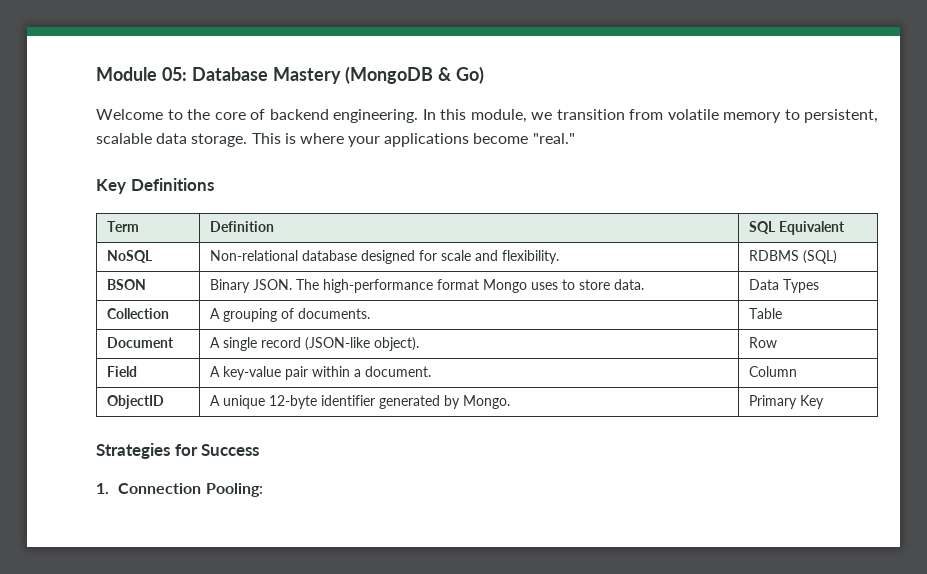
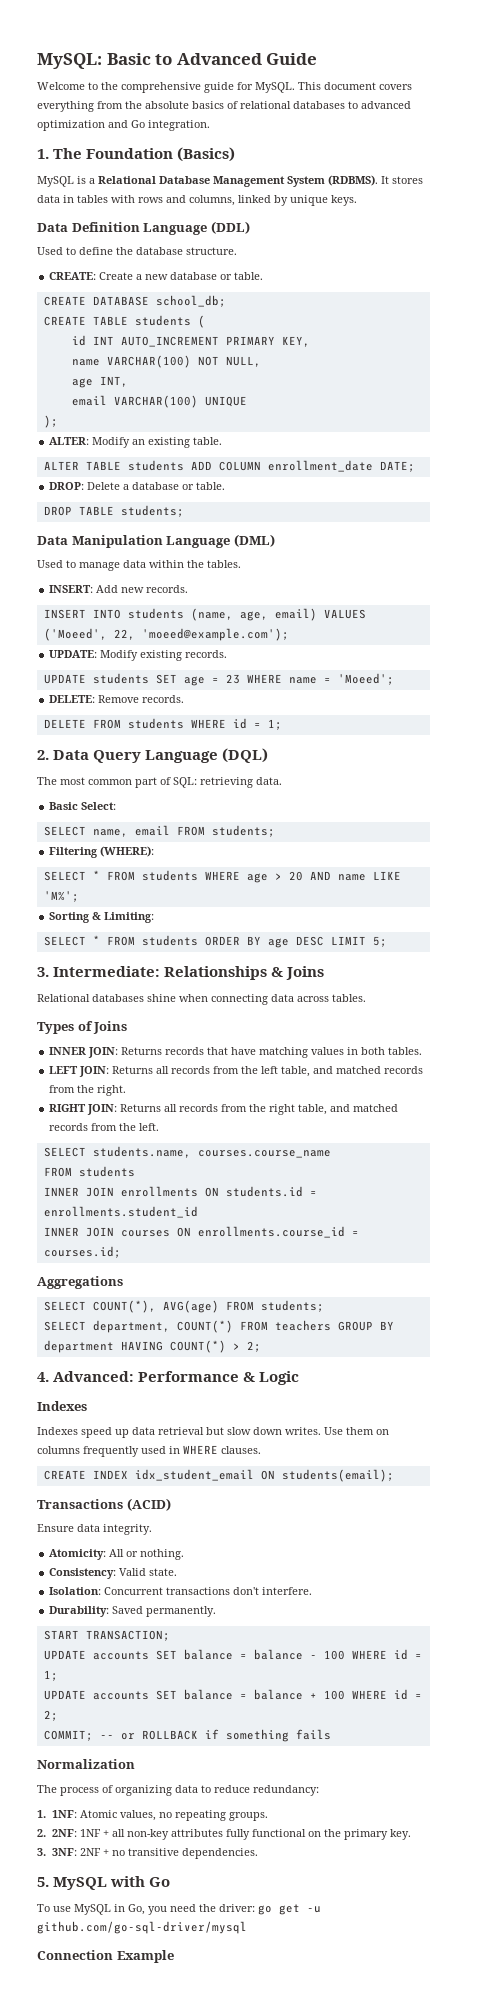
- Module 05: Database Mastery (MongoDB & Go)
- Welcome to the core of backend engineering. In this module, we transition from volatile memory to persistent, scalable data storage. This is where your applications become "real."
- Key Definitions
- Term | Definition | SQL Equivalent
- NoSQL | Non-relational database designed for scale and flexibility. | RDBMS (SQL)
- BSON | Binary JSON. The high-performance format Mongo uses to store data. | Data Types
- Collection | A grouping of documents. | Table
- Document | A single record (JSON-like object). | Row
- Field | A key-value pair within a document. | Column
- ObjectID | A unique 12-byte identifier generated by Mongo. | Primary Key
- Strategies for Success
- 1. Connection Pooling:
+ MySQL: Basic to Advanced Guide
+ Welcome to the comprehensive guide for MySQL. This document covers everything from the absolute basics of relational databases to advanced optimization and Go integration.
+ 1. The Foundation (Basics)
+ MySQL is a Relational Database Management System (RDBMS). It stores data in tables with rows and columns, linked by unique keys.
+ Data Definition Language (DDL)
+ Used to define the database structure.
+ CREATE: Create a new database or table.
+ CREATE DATABASE school_db;
+ CREATE TABLE students (
+ id INT AUTO_INCREMENT PRIMARY KEY,
+ name VARCHAR(100) NOT NULL,
+ age INT,
+ email VARCHAR(100) UNIQUE
+ );
+ ALTER: Modify an existing table.
+ ALTER TABLE students ADD COLUMN enrollment_date DATE;
+ DROP: Delete a database or table.
+ DROP TABLE students;
+ Data Manipulation Language (DML)
+ Used to manage data within the tables.
+ INSERT: Add new records.
+ INSERT INTO students (name, age, email) VALUES ('Moeed', 22, 'moeed@example.com');
+ UPDATE: Modify existing records.
+ UPDATE students SET age = 23 WHERE name = 'Moeed';
+ DELETE: Remove records.
+ DELETE FROM students WHERE id = 1;
+ 2. Data Query Language (DQL)
+ The most common part of SQL: retrieving data.
+ Basic Select:
+ SELECT name, email FROM students;
+ Filtering (WHERE):
+ SELECT * FROM students WHERE age > 20 AND name LIKE 'M%';
+ Sorting & Limiting:
+ SELECT * FROM students ORDER BY age DESC LIMIT 5;
+ 3. Intermediate: Relationships & Joins
+ Relational databases shine when connecting data across tables.
+ Types of Joins
+ INNER JOIN: Returns records that have matching values in both tables.
+ LEFT JOIN: Returns all records from the left table, and matched records from the right.
+ RIGHT JOIN: Returns all records from the right table, and matched records from the left.
+ SELECT students.name, courses.course_name
+ FROM students
+ INNER JOIN enrollments ON students.id = enrollments.student_id
+ INNER JOIN courses ON enrollments.course_id = courses.id;
+ Aggregations
+ SELECT COUNT(*), AVG(age) FROM students;
+ SELECT department, COUNT(*) FROM teachers GROUP BY department HAVING COUNT(*) > 2;
+ 4. Advanced: Performance & Logic
+ Indexes
+ Indexes speed up data retrieval but slow down writes. Use them on columns frequently used in WHERE clauses.
+ CREATE INDEX idx_student_email ON students(email);
+ Transactions (ACID)
+ Ensure data integrity.
+ Atomicity: All or nothing.
+ Consistency: Valid state.
+ Isolation: Concurrent transactions don't interfere.
+ Durability: Saved permanently.
+ START TRANSACTION;
+ UPDATE accounts SET balance = balance - 100 WHERE id = 1;
+ UPDATE accounts SET balance = balance + 100 WHERE id = 2;
+ COMMIT; -- or ROLLBACK if something fails
+ Normalization
+ The process of organizing data to reduce redundancy:
+ 1. 1NF: Atomic values, no repeating groups.
+ 2. 2NF: 1NF + all non-key attributes fully functional on the primary key.
+ 3. 3NF: 2NF + no transitive dependencies.
+ 5. MySQL with Go
+ To use MySQL in Go, you need the driver: go get -u github.com/go-sql-driver/mysql
+ Connection Example

